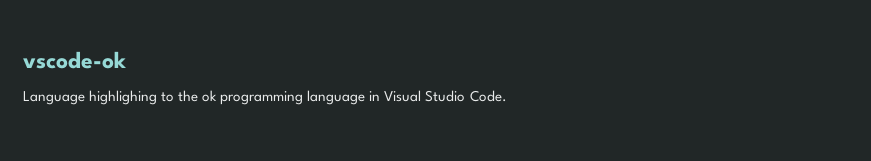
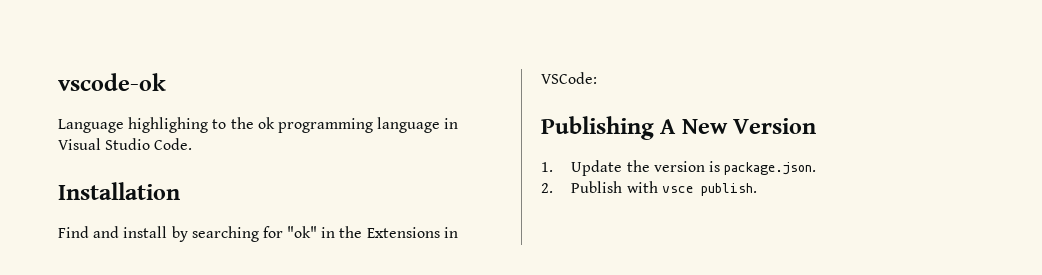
+ Installation
+ Find and install by searching for "ok" in the Extensions in VSCode:
+ Publishing A New Version
+ 1. Update the version is package.json.
+ 2. Publish with vsce publish.

